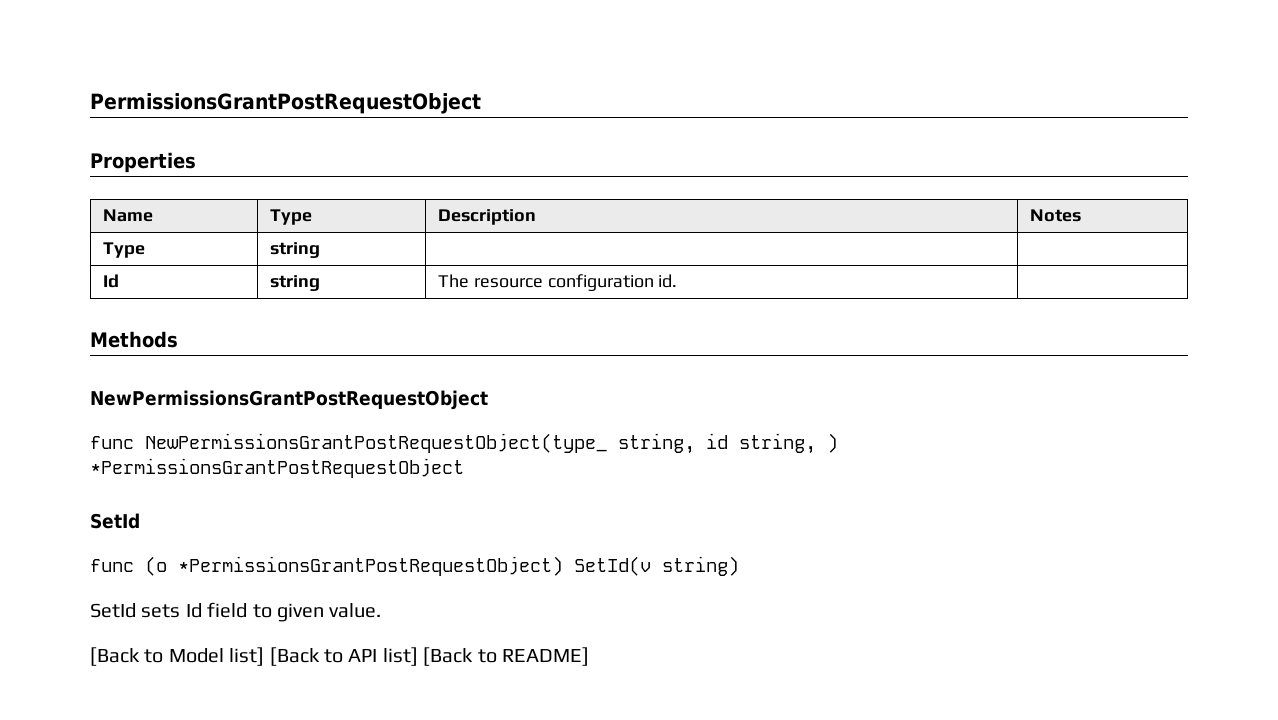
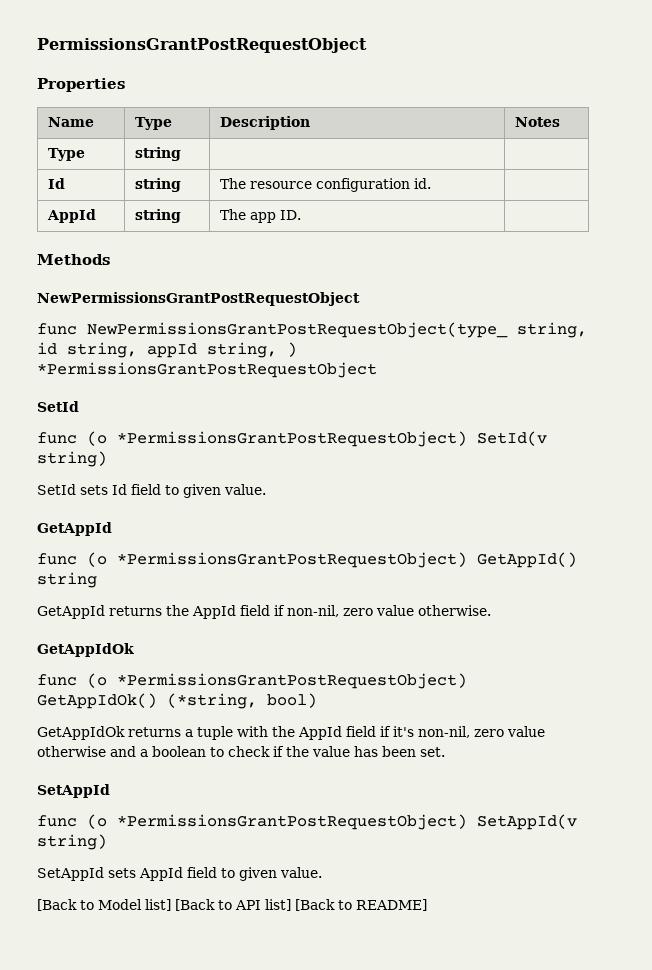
+ AppId | string | The app ID. |
- func NewPermissionsGrantPostRequestObject(type_ string, id string, ) *PermissionsGrantPostRequestObject
+ func NewPermissionsGrantPostRequestObject(type_ string, id string, appId string, ) *PermissionsGrantPostRequestObject
  SetId sets Id field to given value.
+ GetAppId
+ func (o *PermissionsGrantPostRequestObject) GetAppId() string
+ GetAppId returns the AppId field if non-nil, zero value otherwise.
+ GetAppIdOk
+ func (o *PermissionsGrantPostRequestObject) GetAppIdOk() (*string, bool)
+ GetAppIdOk returns a tuple with the AppId field if it's non-nil, zero value otherwise and a boolean to check if the value has been set.
+ SetAppId
+ func (o *PermissionsGrantPostRequestObject) SetAppId(v string)
+ SetAppId sets AppId field to given value.

